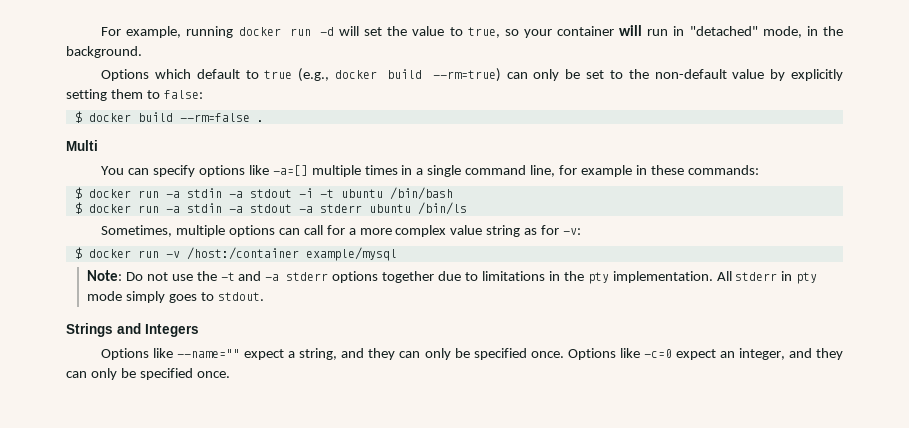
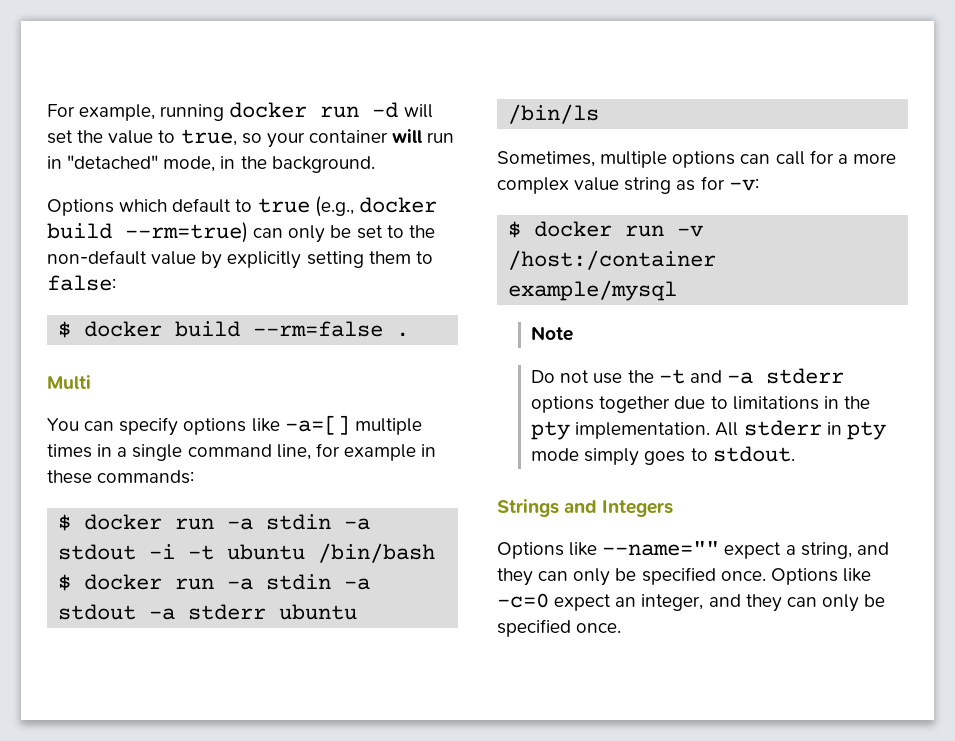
- Note: Do not use the -t and -a stderr options together due to limitations in the pty implementation.
+ Note
+ Do not use the -t and -a stderr options together due to limitations in the pty implementation.

